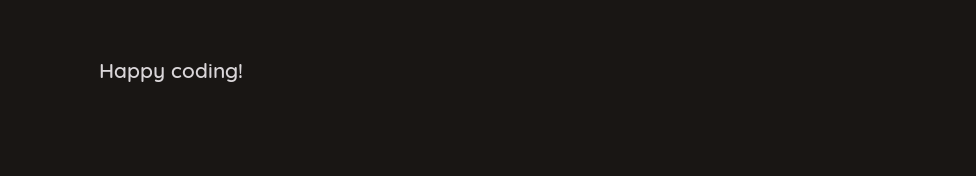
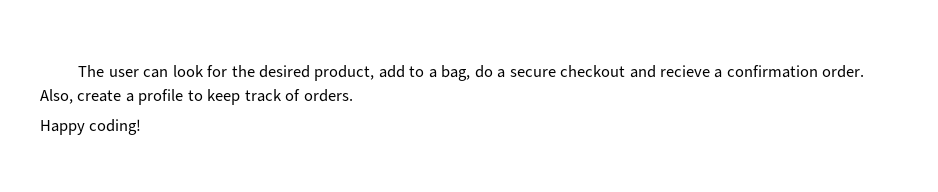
+ The user can look for the desired product, add to a bag, do a secure checkout and recieve a confirmation order. Also, create a profile to keep track of orders.

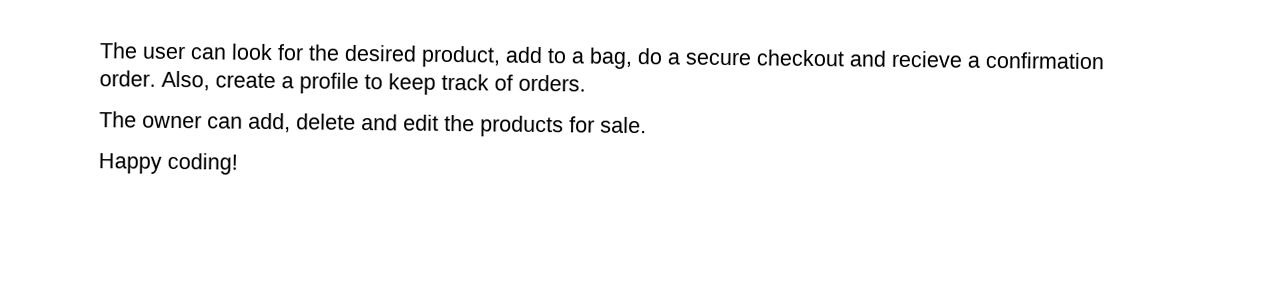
+ The owner can add, delete and edit the products for sale.

